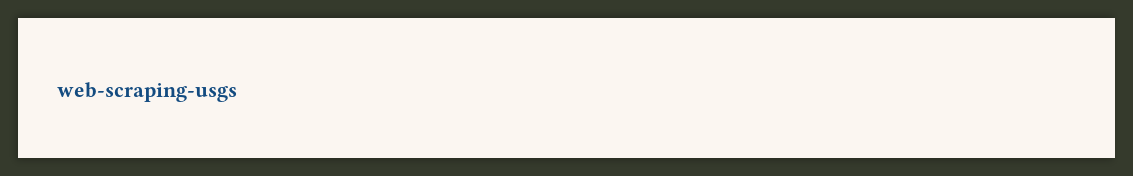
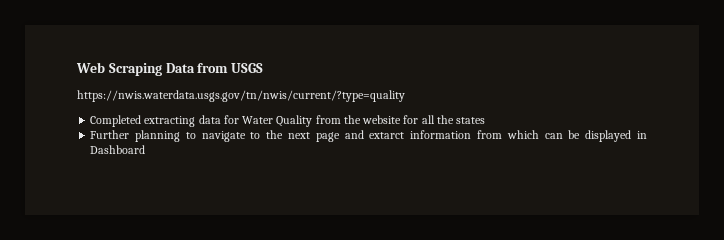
- web-scraping-usgs
+ Web Scraping Data from USGS
+ https://nwis.waterdata.usgs.gov/tn/nwis/current/?type=quality
+ Completed extracting data for Water Quality from the website for all the states
+ Further planning to navigate to the next page and extarct information from which can be displayed in Dashboard

